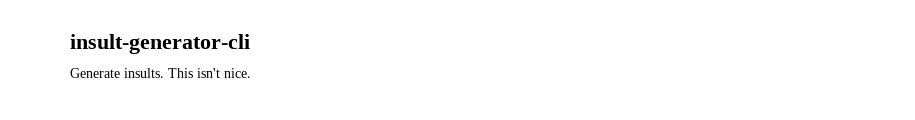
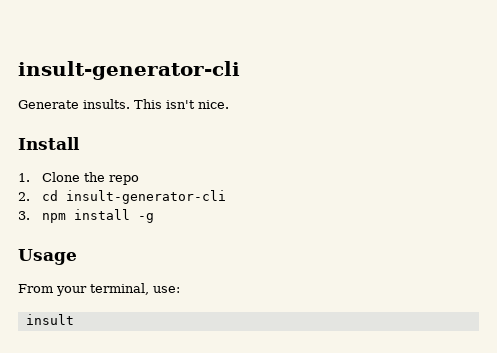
+ Install
+ 1. Clone the repo
+ 2. cd insult-generator-cli
+ 3. npm install -g
+ Usage
+ From your terminal, use:
+ insult

